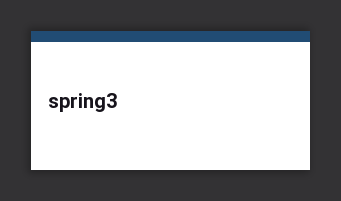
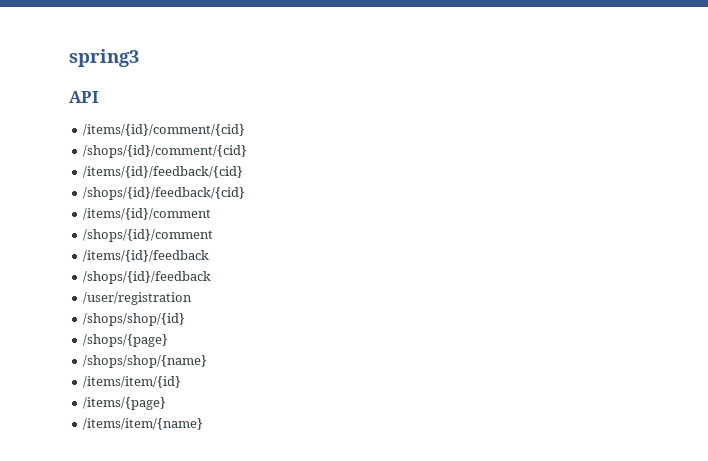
+ API
+ /items/{id}/comment/{cid}
+ /shops/{id}/comment/{cid}
+ /items/{id}/feedback/{cid}
+ /shops/{id}/feedback/{cid}
+ /items/{id}/comment
+ /shops/{id}/comment
+ /items/{id}/feedback
+ /shops/{id}/feedback
+ /user/registration
+ /shops/shop/{id}
+ /shops/{page}
+ /shops/shop/{name}
+ /items/item/{id}
+ /items/{page}
+ /items/item/{name}

